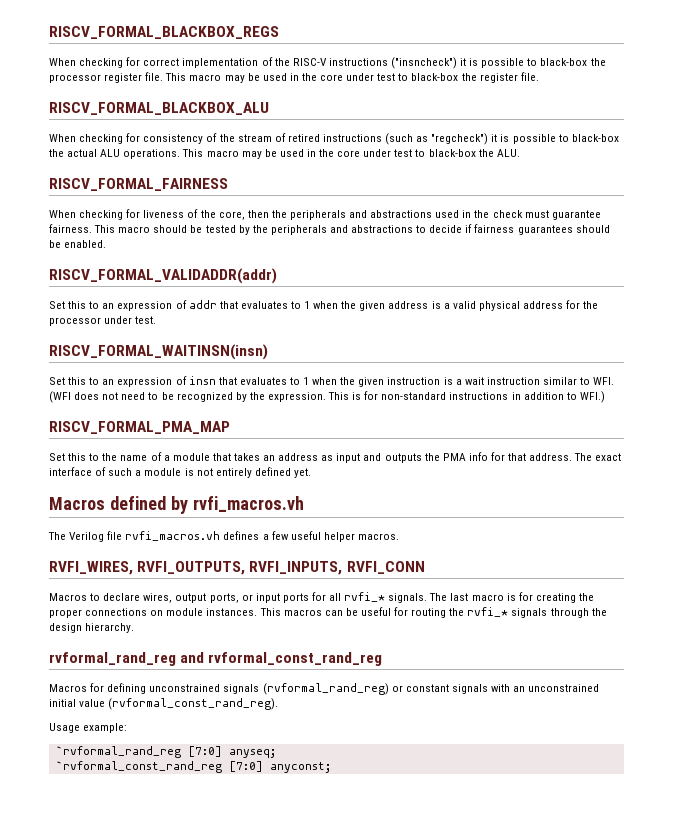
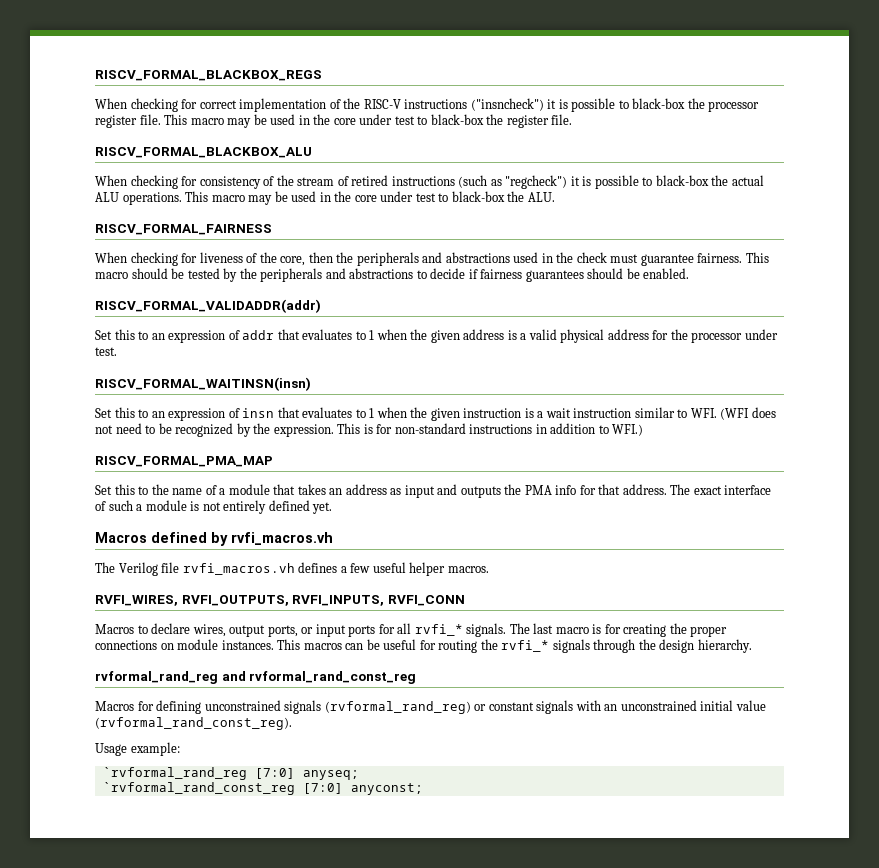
- rvformal_rand_reg and rvformal_const_rand_reg
+ rvformal_rand_reg and rvformal_rand_const_reg
- Macros for defining unconstrained signals (rvformal_rand_reg) or constant signals with an unconstrained initial value (rvformal_const_rand_reg).
+ Macros for defining unconstrained signals (rvformal_rand_reg) or constant signals with an unconstrained initial value (rvformal_rand_const_reg).
- `rvformal_const_rand_reg [7:0] anyconst;
+ `rvformal_rand_const_reg [7:0] anyconst;

